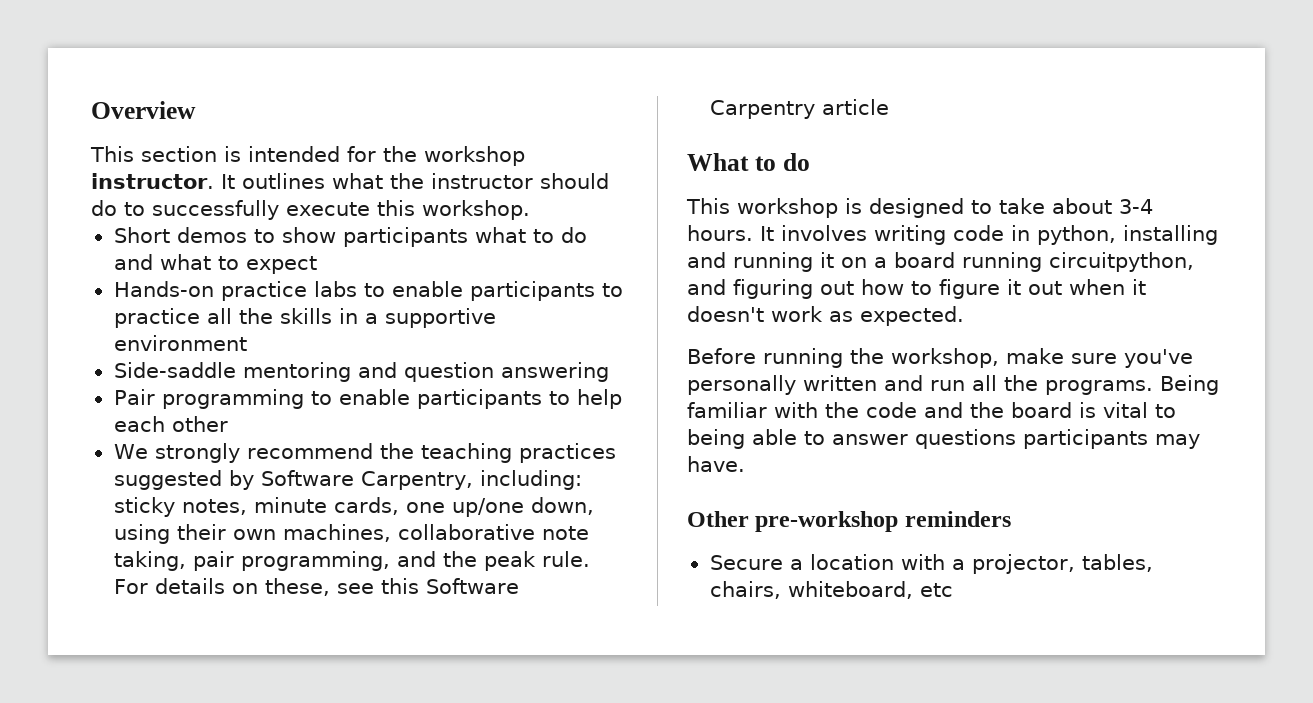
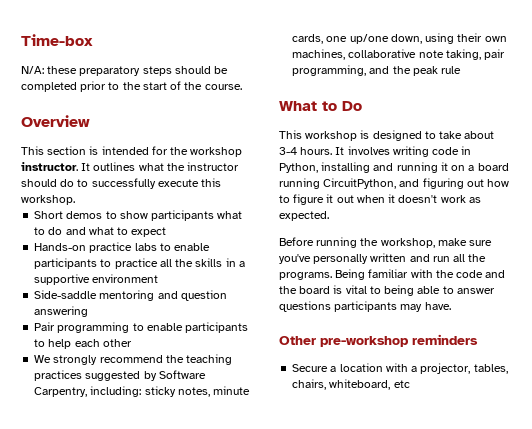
+ Time-box
+ N/A: these preparatory steps should be completed prior to the start of the course.
- We strongly recommend the teaching practices suggested by Software Carpentry, including: sticky notes, minute cards, one up/one down, using their own machines, collaborative note taking, pair programming, and the peak rule. For details on these, see this Software Carpentry article
+ We strongly recommend the teaching practices suggested by Software Carpentry, including: sticky notes, minute cards, one up/one down, using their own machines, collaborative note taking, pair programming, and the peak rule
- What to do
+ What to Do
- It involves writing code in python, installing and running it on a board running circuitpython, and figuring out how to figure it out when it doesn't work as expected.
+ It involves writing code in Python, installing and running it on a board running CircuitPython, and figuring out how to figure it out when it doesn't work as expected.

